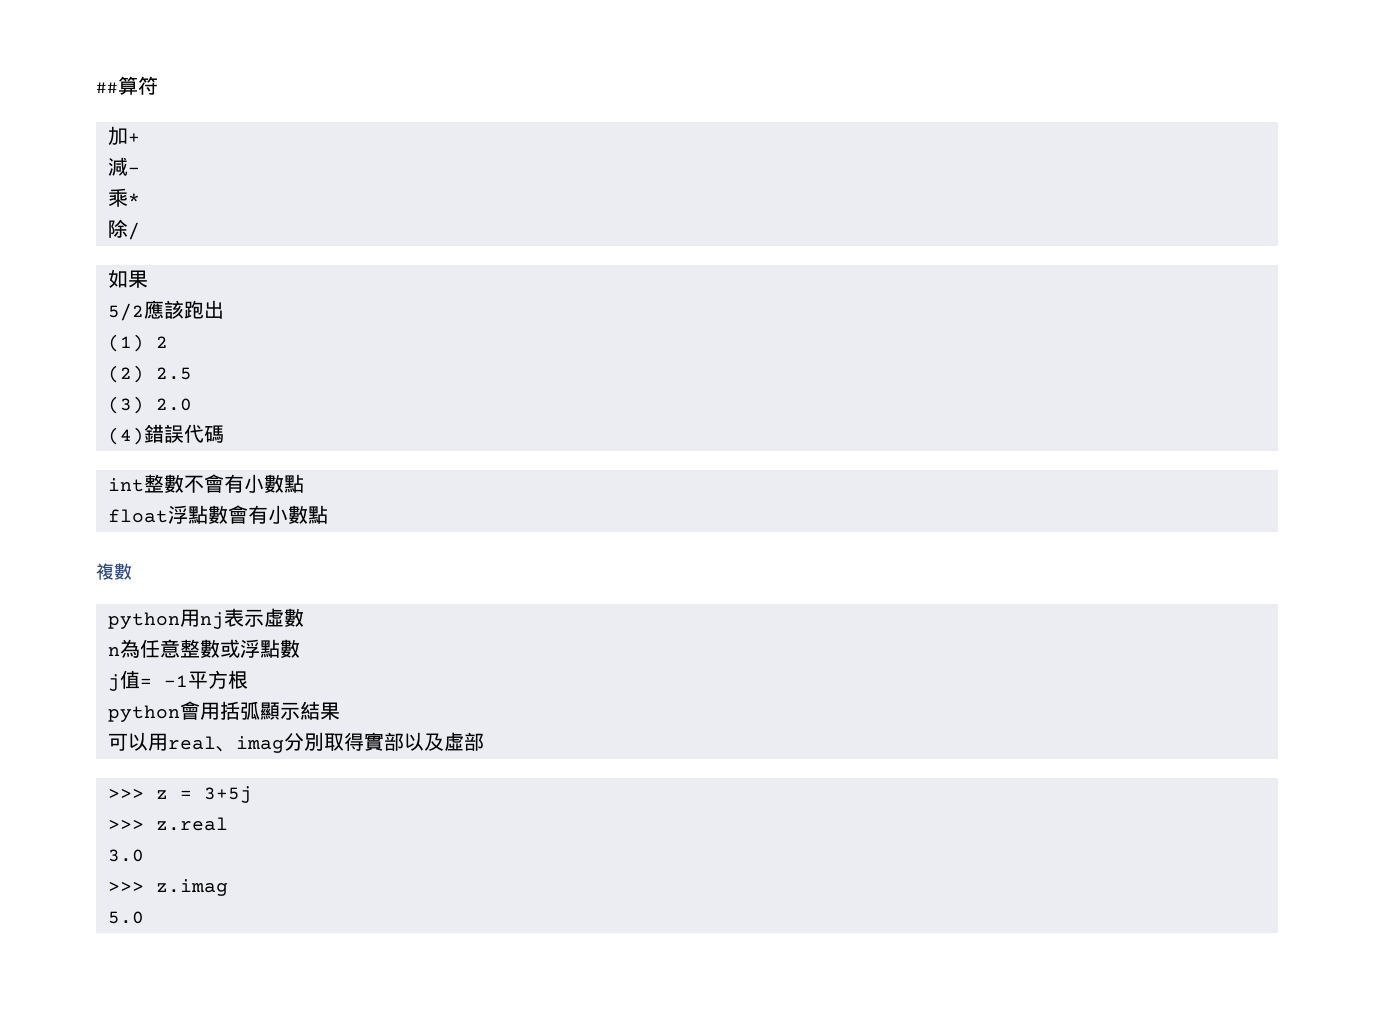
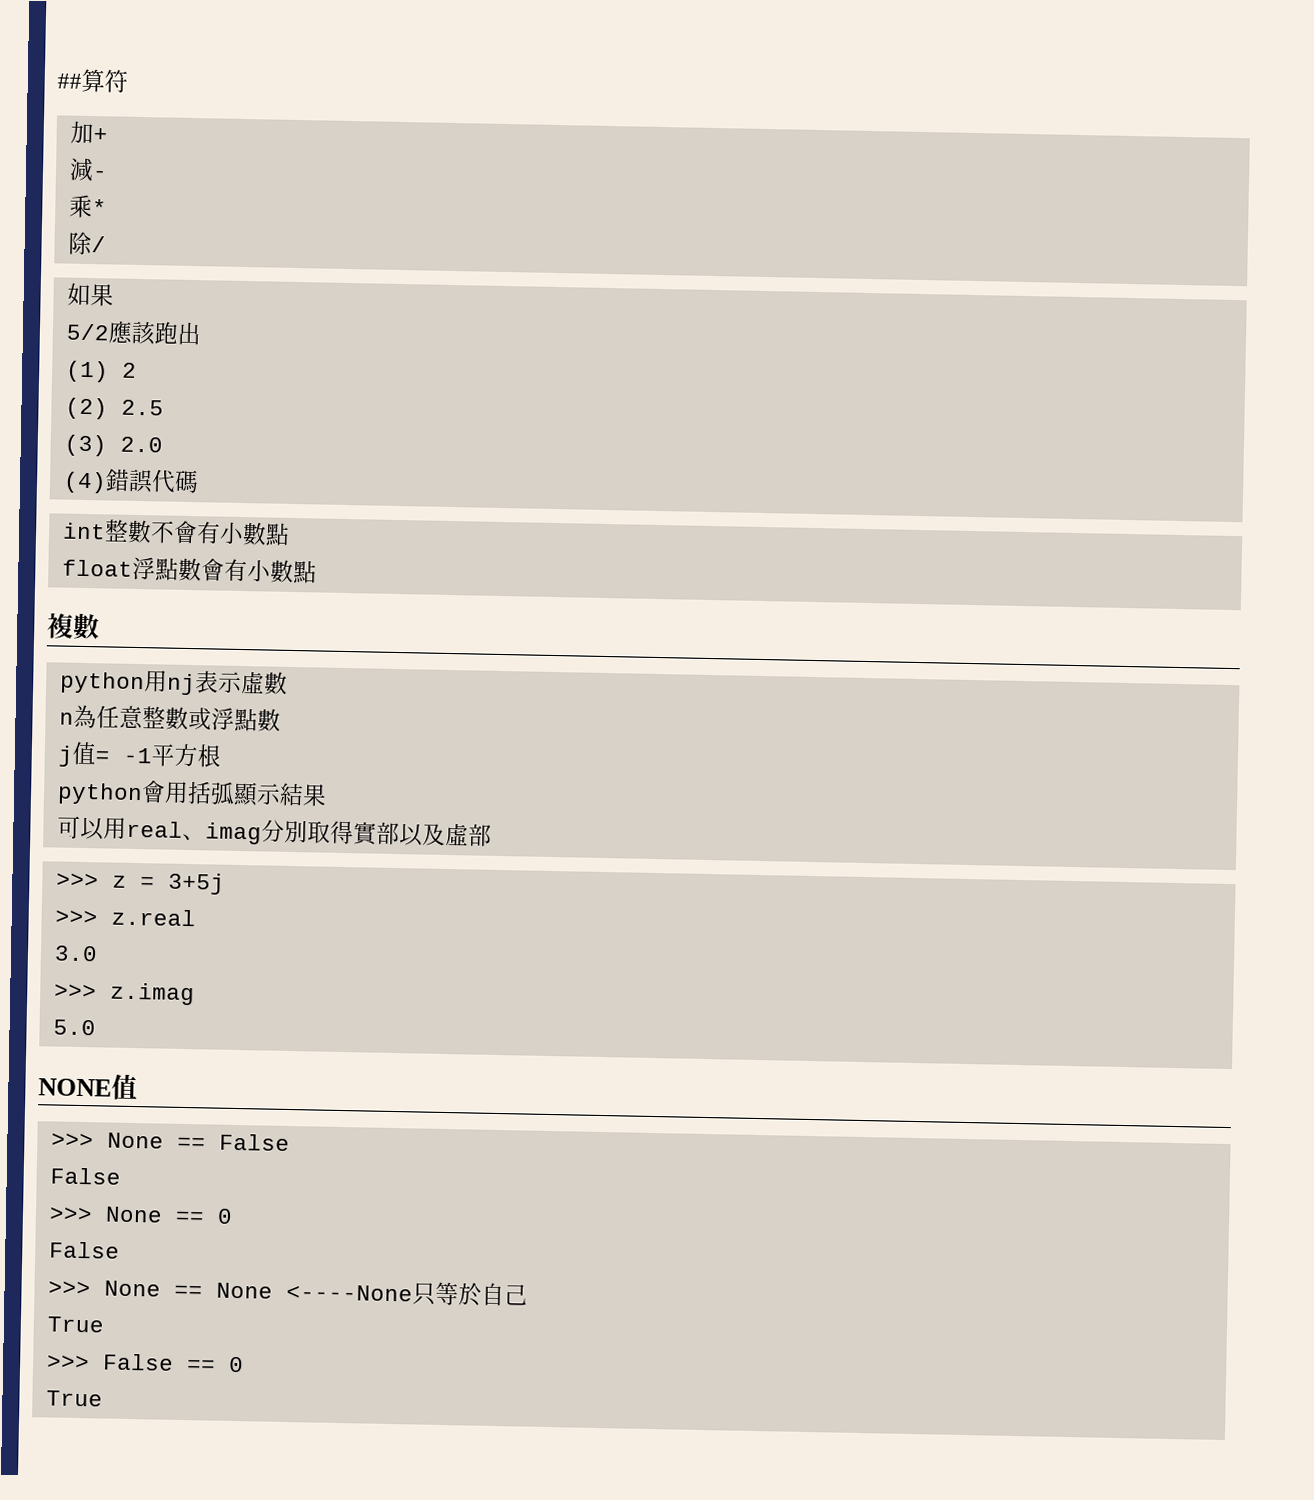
+ NONE值
+ >>> None == False
+ False
+ >>> None == 0
+ False
+ >>> None == None <----None只等於自己
+ True
+ >>> False == 0
+ True

